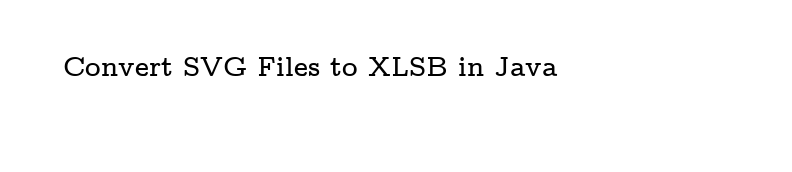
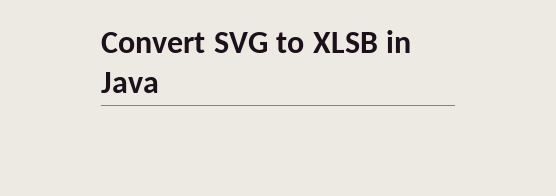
- Convert SVG Files to XLSB in Java
+ Convert SVG to XLSB in Java

